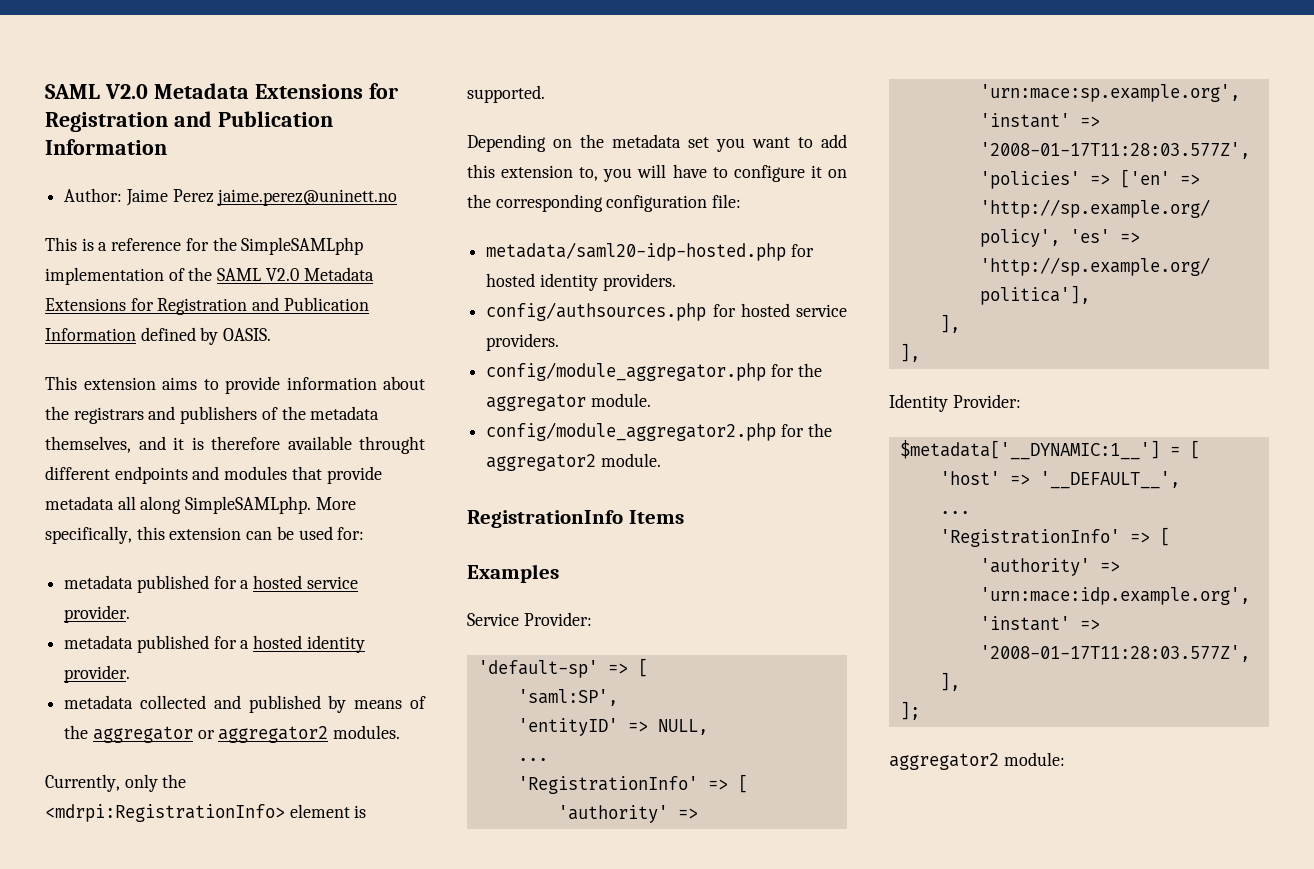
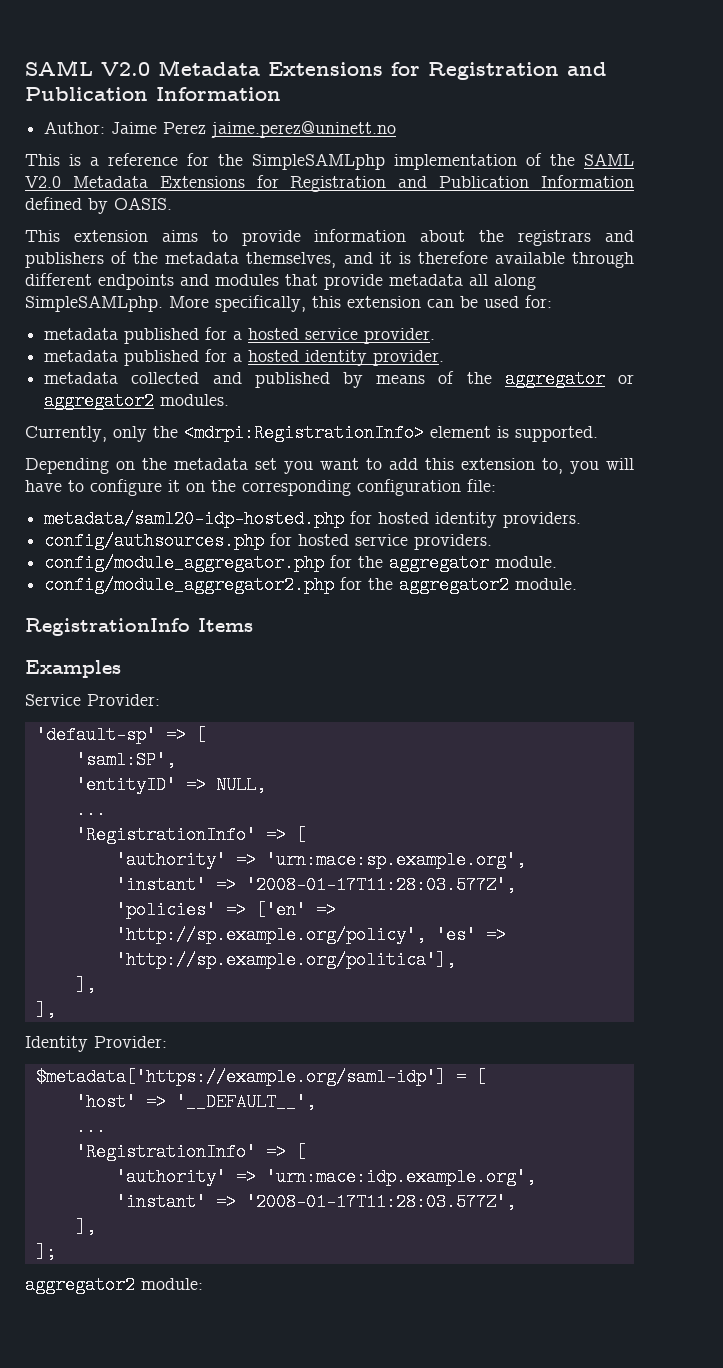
- This extension aims to provide information about the registrars and publishers of the metadata themselves, and it is therefore available throught different endpoints and modules that provide metadata all along SimpleSAMLphp.
+ This extension aims to provide information about the registrars and publishers of the metadata themselves, and it is therefore available through different endpoints and modules that provide metadata all along SimpleSAMLphp.
- $metadata['__DYNAMIC:1__'] = [
+ $metadata['https://example.org/saml-idp'] = [

